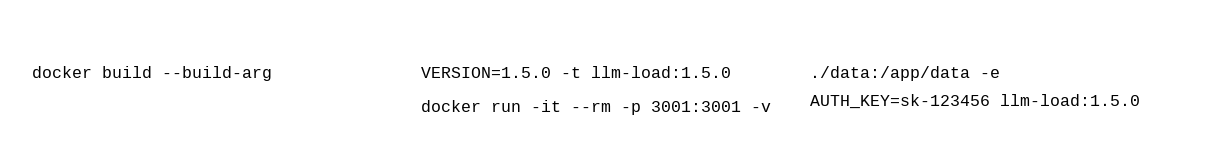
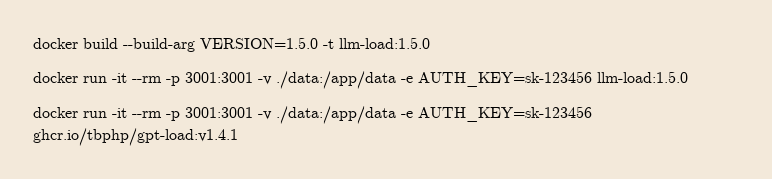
+ docker run -it --rm -p 3001:3001 -v ./data:/app/data -e AUTH_KEY=sk-123456 ghcr.io/tbphp/gpt-load:v1.4.1

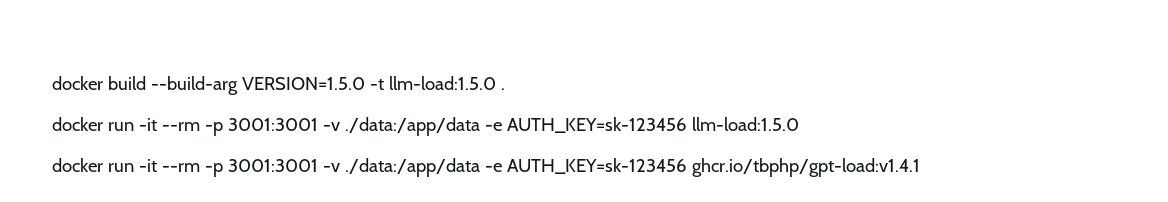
- docker build --build-arg VERSION=1.5.0 -t llm-load:1.5.0
+ docker build --build-arg VERSION=1.5.0 -t llm-load:1.5.0 .

